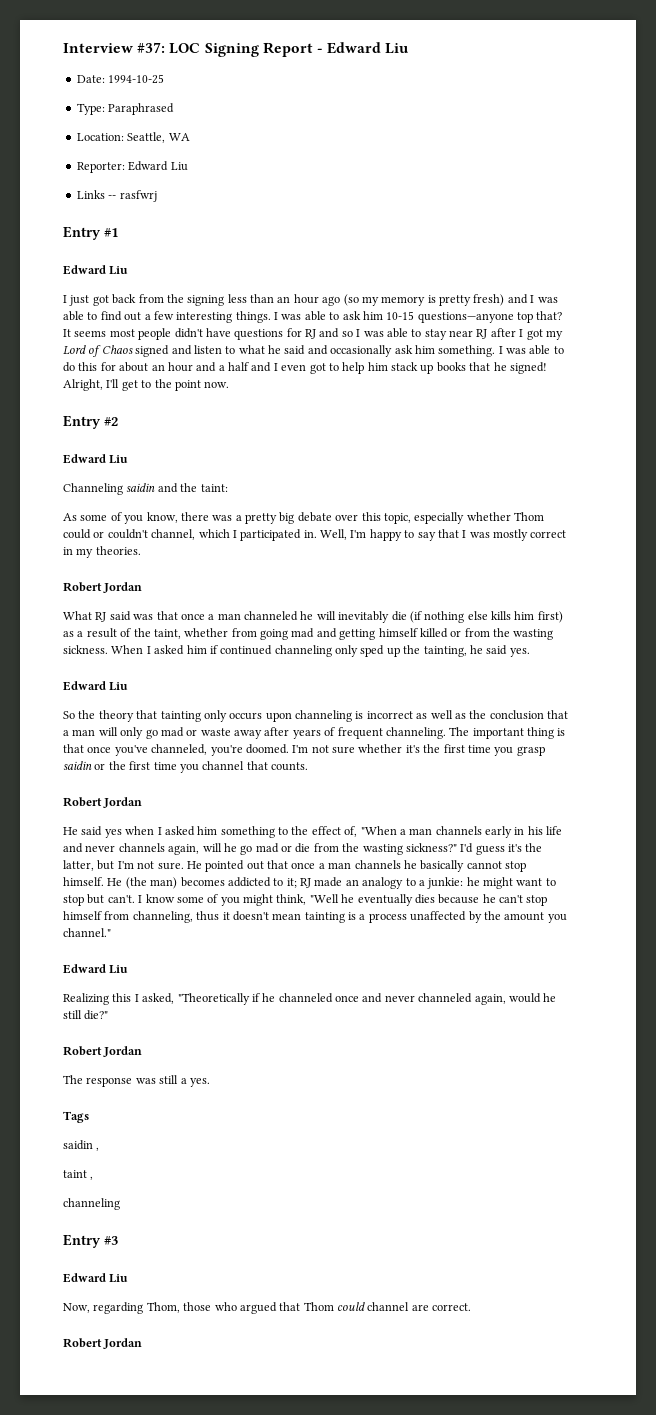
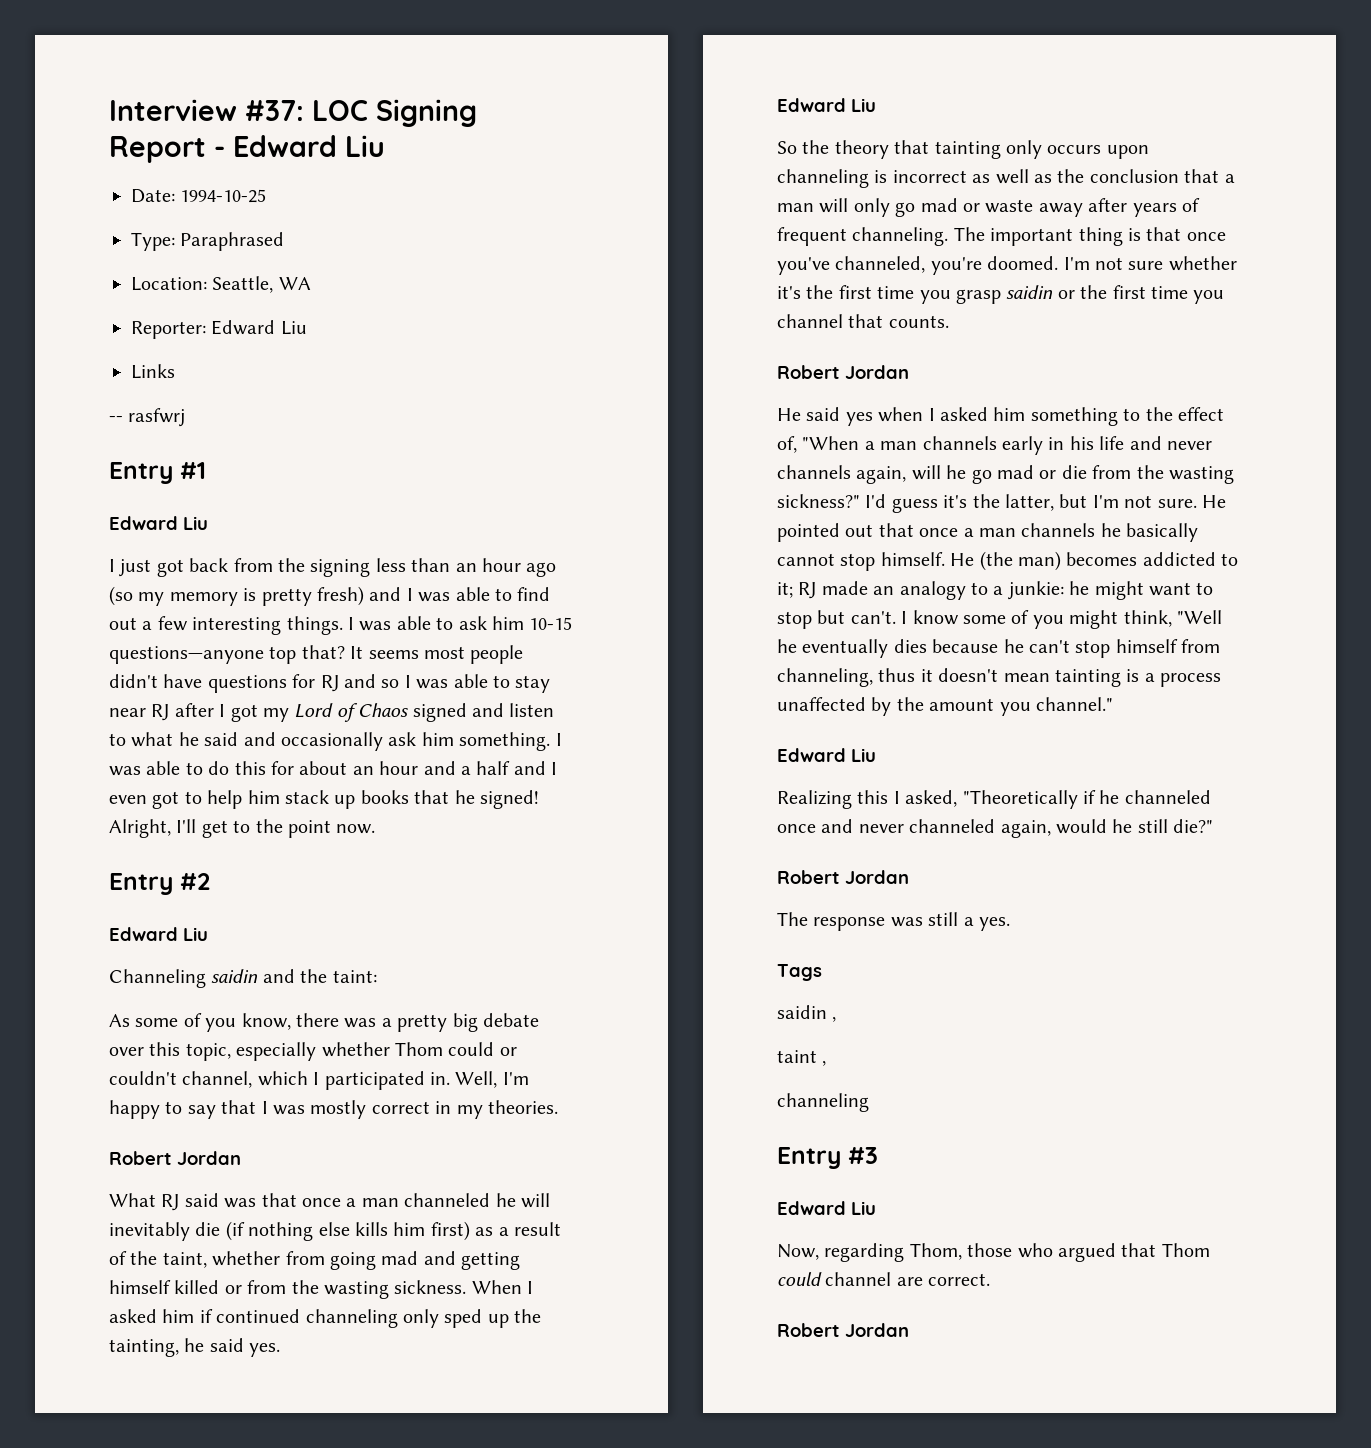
- Links -- rasfwrj
+ Links
+ -- rasfwrj

